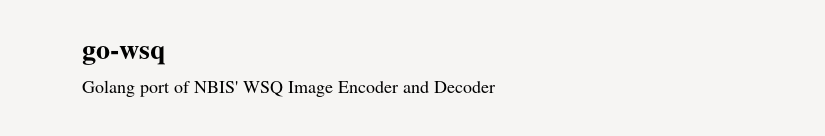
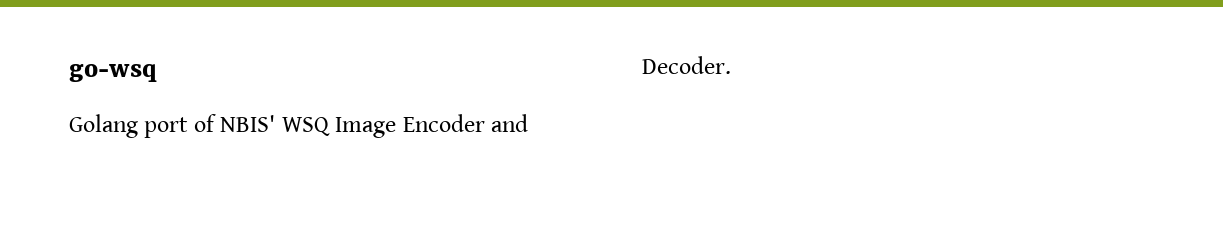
- Golang port of NBIS' WSQ Image Encoder and Decoder
+ Golang port of NBIS' WSQ Image Encoder and Decoder.

